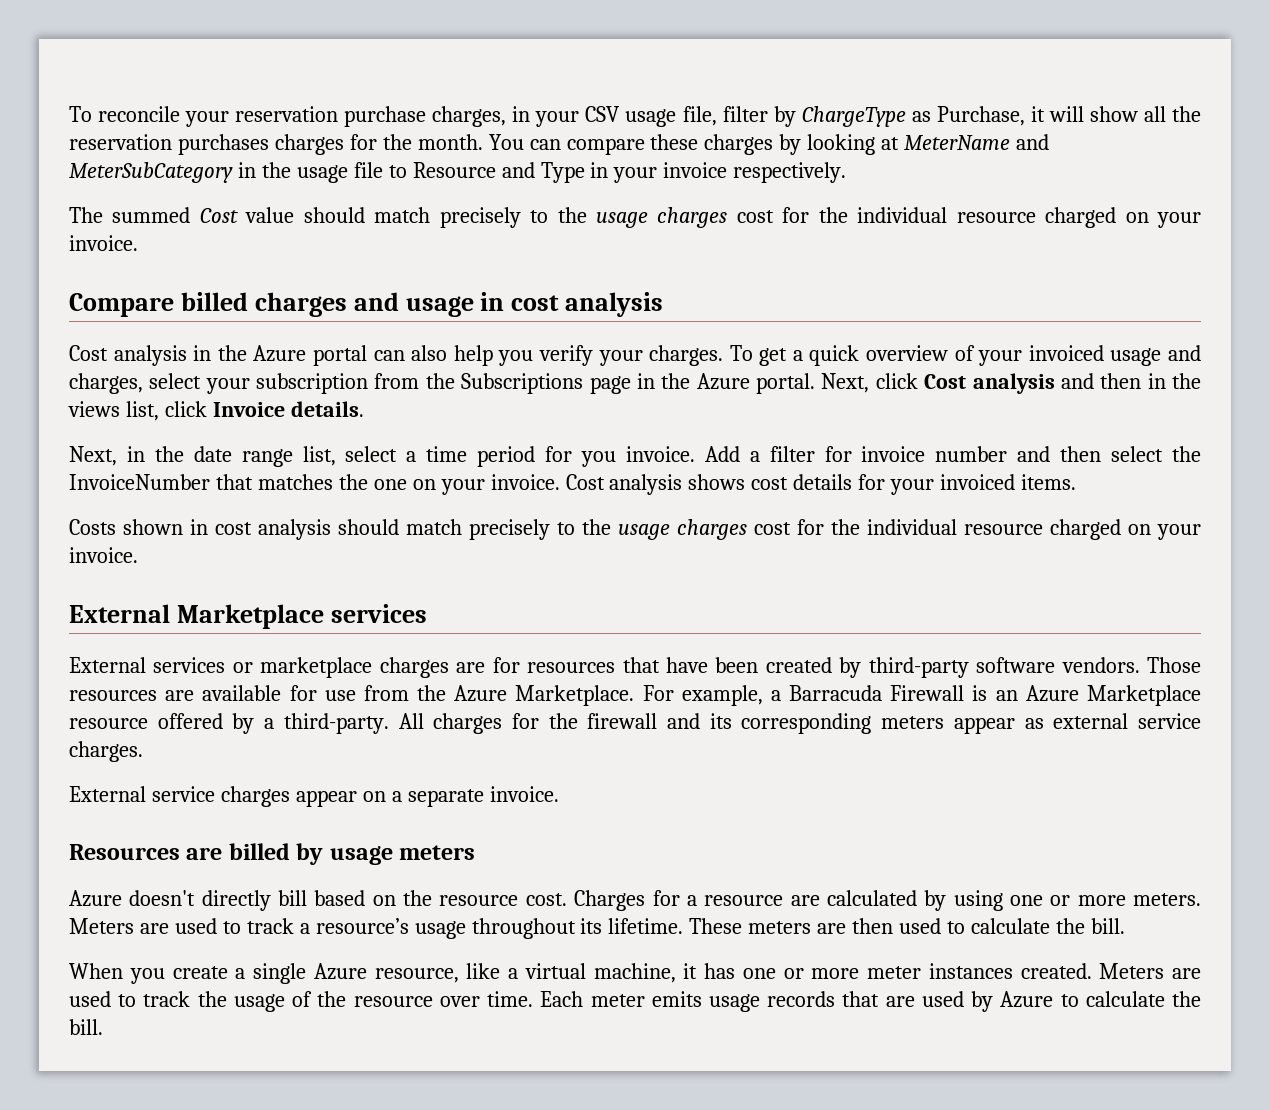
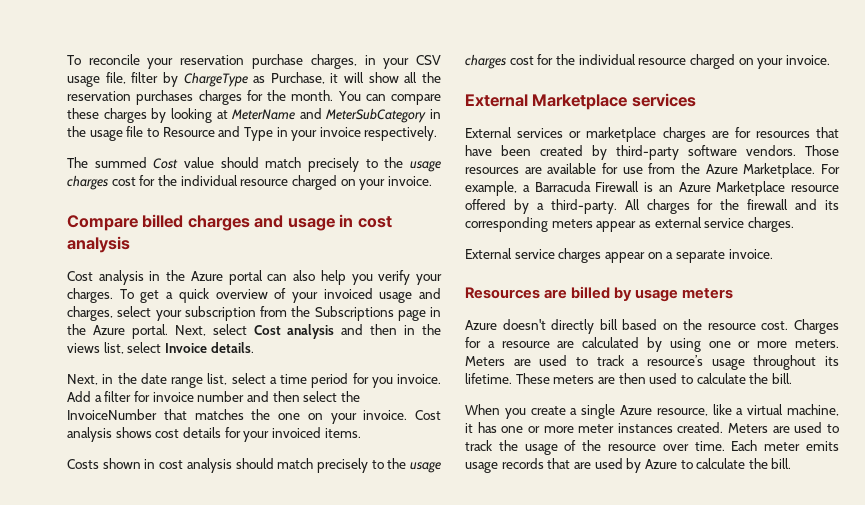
- Next, click Cost analysis and then in the views list, click Invoice details.
+ Next, select Cost analysis and then in the views list, select Invoice details.

